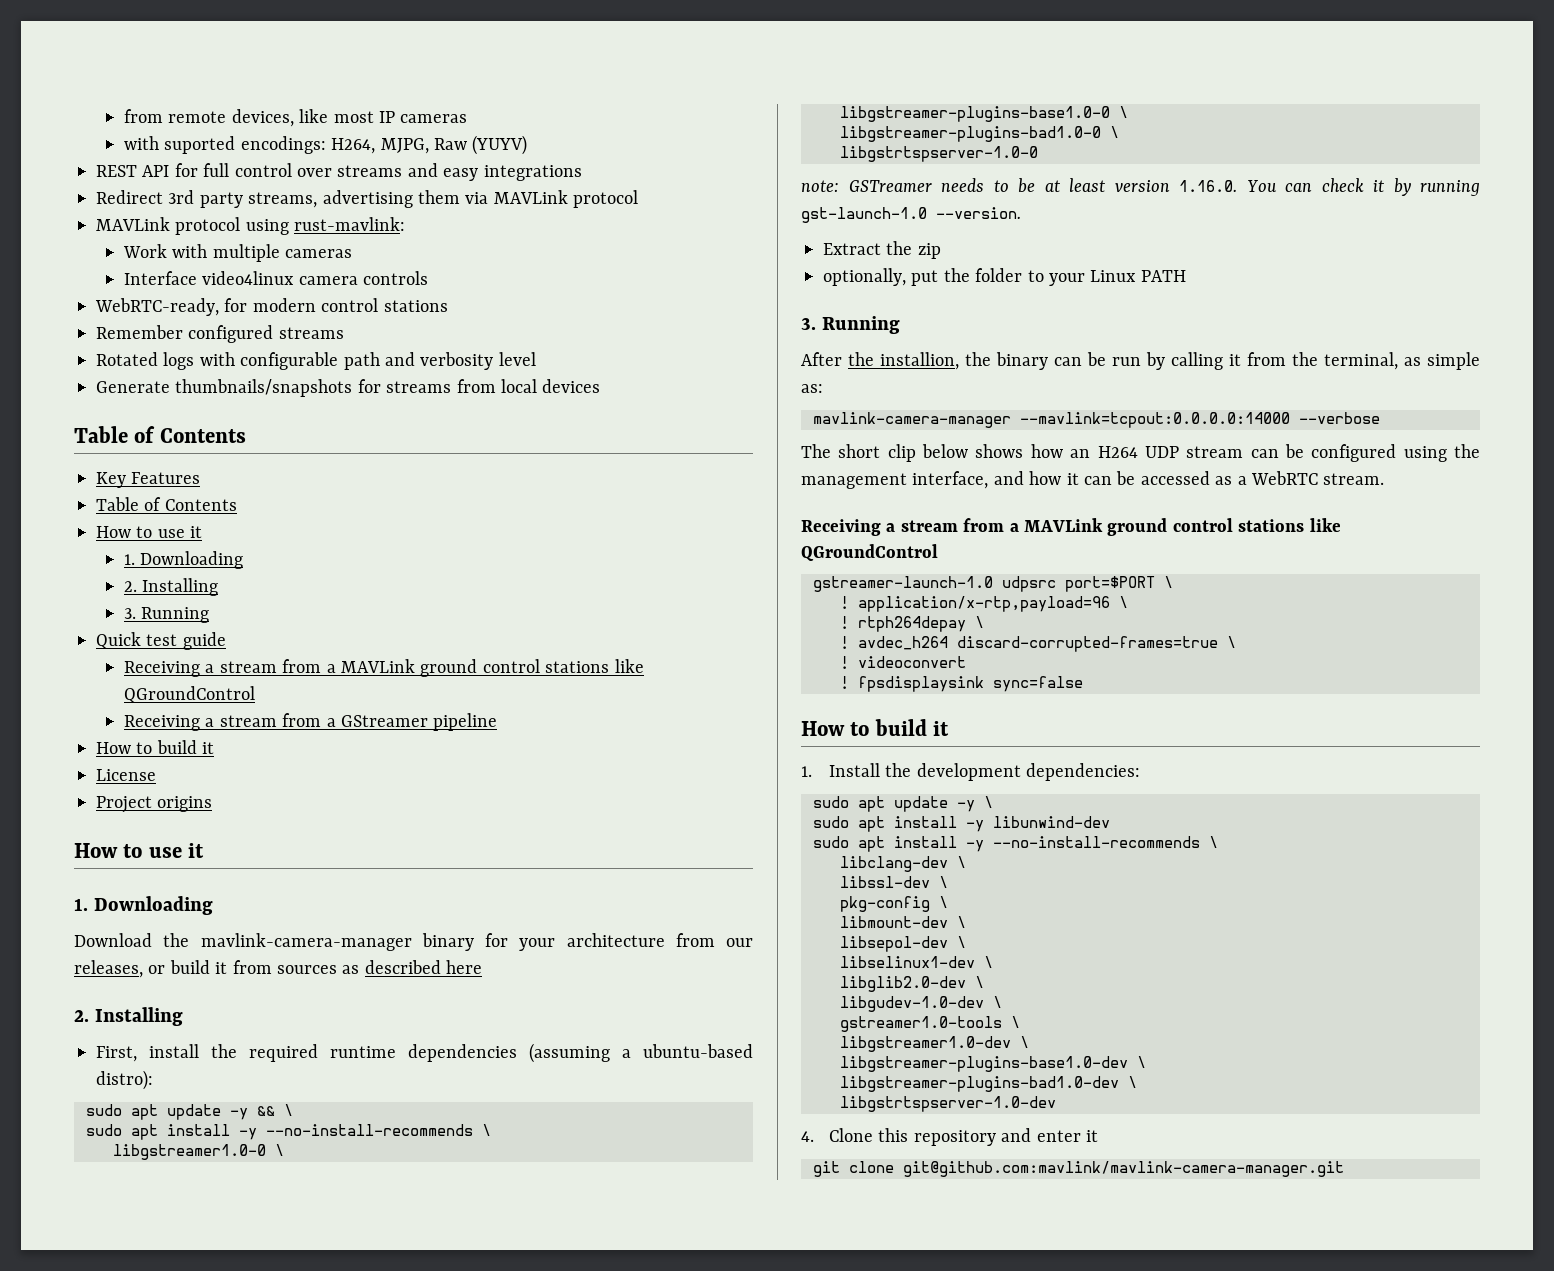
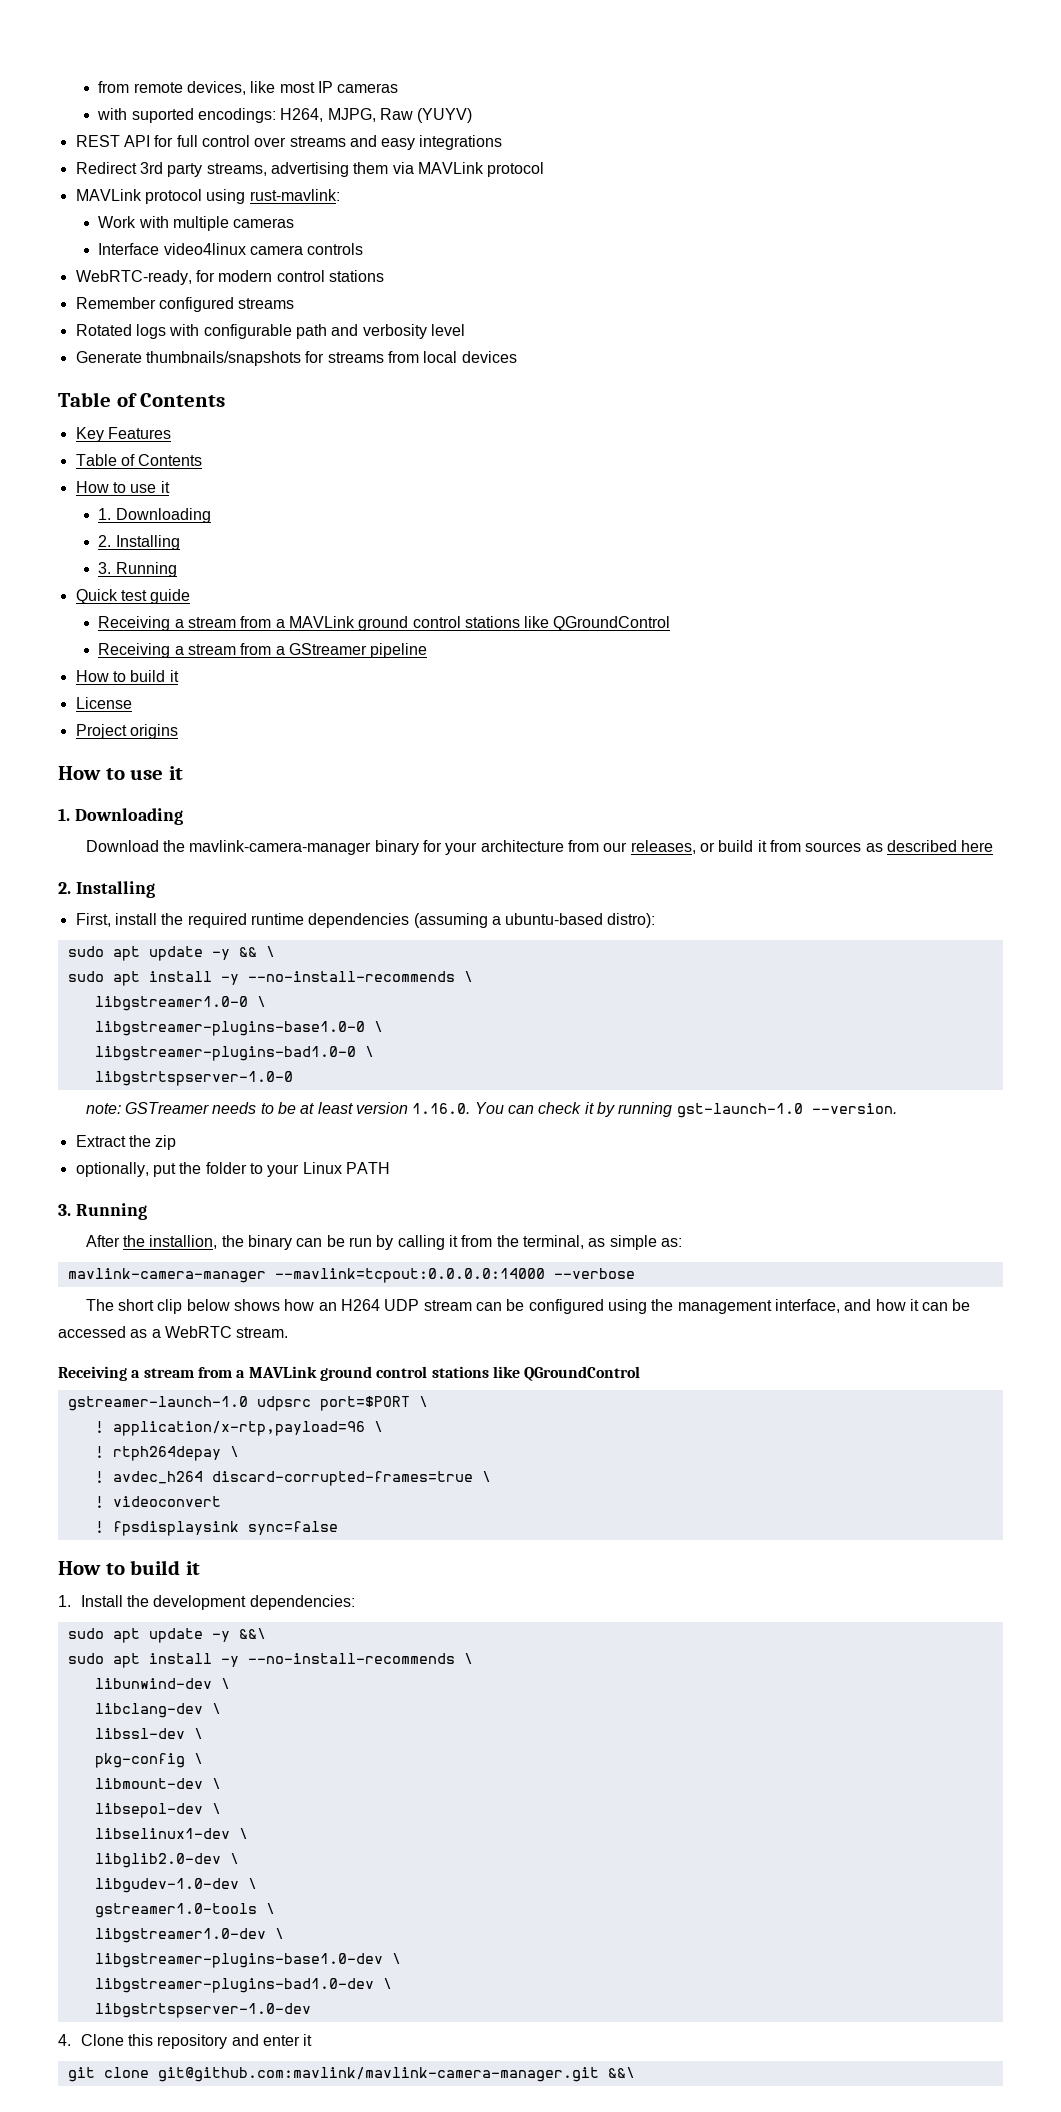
- sudo apt update -y \
- sudo apt install -y libunwind-dev
+ sudo apt update -y &&\
  sudo apt install -y --no-install-recommends \
+ libunwind-dev \
- git clone git@github.com:mavlink/mavlink-camera-manager.git
+ git clone git@github.com:mavlink/mavlink-camera-manager.git &&\

